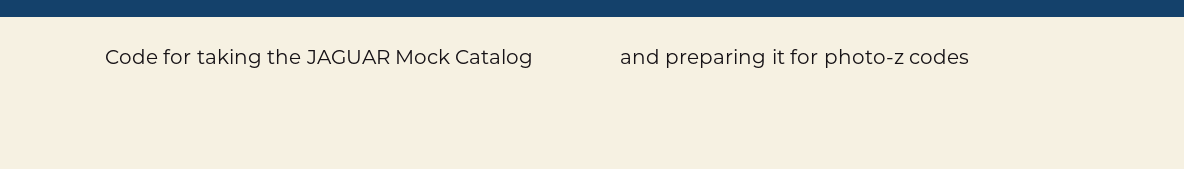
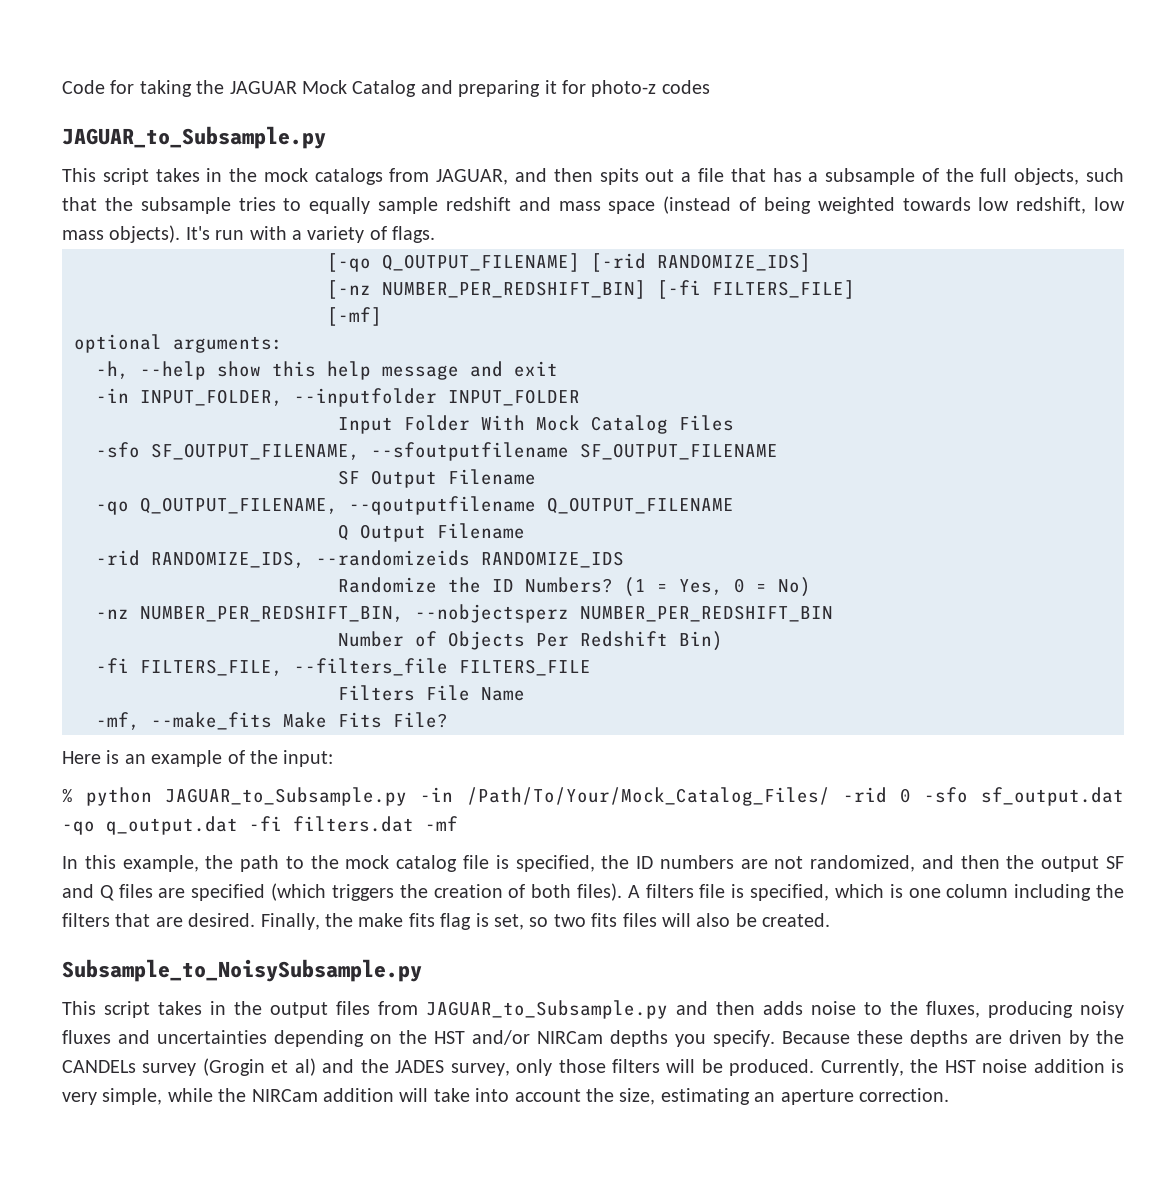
  Code for taking the JAGUAR Mock Catalog and preparing it for photo-z codes
+ JAGUAR_to_Subsample.py
+ This script takes in the mock catalogs from JAGUAR, and then spits out a file that has a subsample of the full objects, such that the subsample tries to equally sample redshift and mass space (instead of being weighted towards low redshift, low mass objects). It's run with a variety of flags.
+ [-qo Q_OUTPUT_FILENAME] [-rid RANDOMIZE_IDS]
+ [-nz NUMBER_PER_REDSHIFT_BIN] [-fi FILTERS_FILE]
+ [-mf]
+ optional arguments:
+ -h, --help show this help message and exit
+ -in INPUT_FOLDER, --inputfolder INPUT_FOLDER
+ Input Folder With Mock Catalog Files
+ -sfo SF_OUTPUT_FILENAME, --sfoutputfilename SF_OUTPUT_FILENAME
+ SF Output Filename
+ -qo Q_OUTPUT_FILENAME, --qoutputfilename Q_OUTPUT_FILENAME
+ Q Output Filename
+ -rid RANDOMIZE_IDS, --randomizeids RANDOMIZE_IDS
+ Randomize the ID Numbers? (1 = Yes, 0 = No)
+ -nz NUMBER_PER_REDSHIFT_BIN, --nobjectsperz NUMBER_PER_REDSHIFT_BIN
+ Number of Objects Per Redshift Bin)
+ -fi FILTERS_FILE, --filters_file FILTERS_FILE
+ Filters File Name
+ -mf, --make_fits Make Fits File?
+ Here is an example of the input:
+ % python JAGUAR_to_Subsample.py -in /Path/To/Your/Mock_Catalog_Files/ -rid 0 -sfo sf_output.dat -qo q_output.dat -fi filters.dat -mf
+ In this example, the path to the mock catalog file is specified, the ID numbers are not randomized, and then the output SF and Q files are specified (which triggers the creation of both files). A filters file is specified, which is one column including the filters that are desired. Finally, the make fits flag is set, so two fits files will also be created.
+ Subsample_to_NoisySubsample.py
+ This script takes in the output files from JAGUAR_to_Subsample.py and then adds noise to the fluxes, producing noisy fluxes and uncertainties depending on the HST and/or NIRCam depths you specify. Because these depths are driven by the CANDELs survey (Grogin et al) and the JADES survey, only those filters will be produced. Currently, the HST noise addition is very simple, while the NIRCam addition will take into account the size, estimating an aperture correction.

